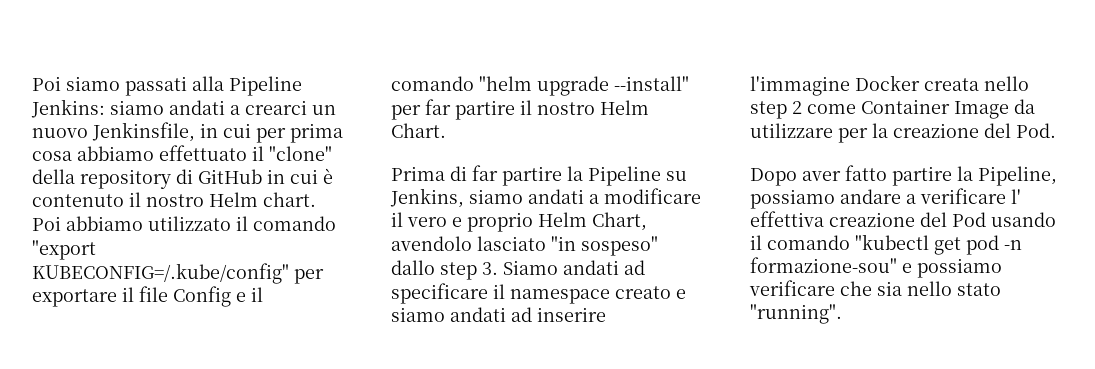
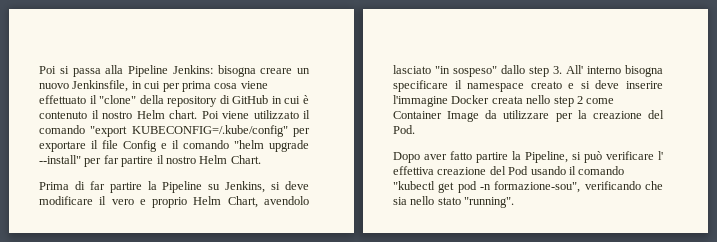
- Poi siamo passati alla Pipeline Jenkins: siamo andati a crearci un nuovo Jenkinsfile, in cui per prima cosa abbiamo effettuato il "clone" della repository di GitHub in cui è contenuto il nostro Helm chart.
+ Poi si passa alla Pipeline Jenkins: bisogna creare un nuovo Jenkinsfile, in cui per prima cosa viene effettuato il "clone" della repository di GitHub in cui è contenuto il nostro Helm chart.
- Poi abbiamo utilizzato il comando "export KUBECONFIG=/.kube/config" per exportare il file Config e il comando "helm upgrade --install" per far partire il nostro Helm Chart.
+ Poi viene utilizzato il comando "export KUBECONFIG=/.kube/config" per exportare il file Config e il comando "helm upgrade --install" per far partire il nostro Helm Chart.
- Prima di far partire la Pipeline su Jenkins, siamo andati a modificare il vero e proprio Helm Chart, avendolo lasciato "in sospeso" dallo step 3. Siamo andati ad specificare il namespace creato e siamo andati ad inserire l'immagine Docker creata nello step 2 come Container Image da utilizzare per la creazione del Pod.
+ Prima di far partire la Pipeline su Jenkins, si deve modificare il vero e proprio Helm Chart, avendolo lasciato "in sospeso" dallo step 3. All' interno bisogna specificare il namespace creato e si deve inserire l'immagine Docker creata nello step 2 come Container Image da utilizzare per la creazione del Pod.
- Dopo aver fatto partire la Pipeline, possiamo andare a verificare l' effettiva creazione del Pod usando il comando "kubectl get pod -n formazione-sou" e possiamo verificare che sia nello stato "running".
+ Dopo aver fatto partire la Pipeline, si può verificare l' effettiva creazione del Pod usando il comando "kubectl get pod -n formazione-sou", verificando che sia nello stato "running".

